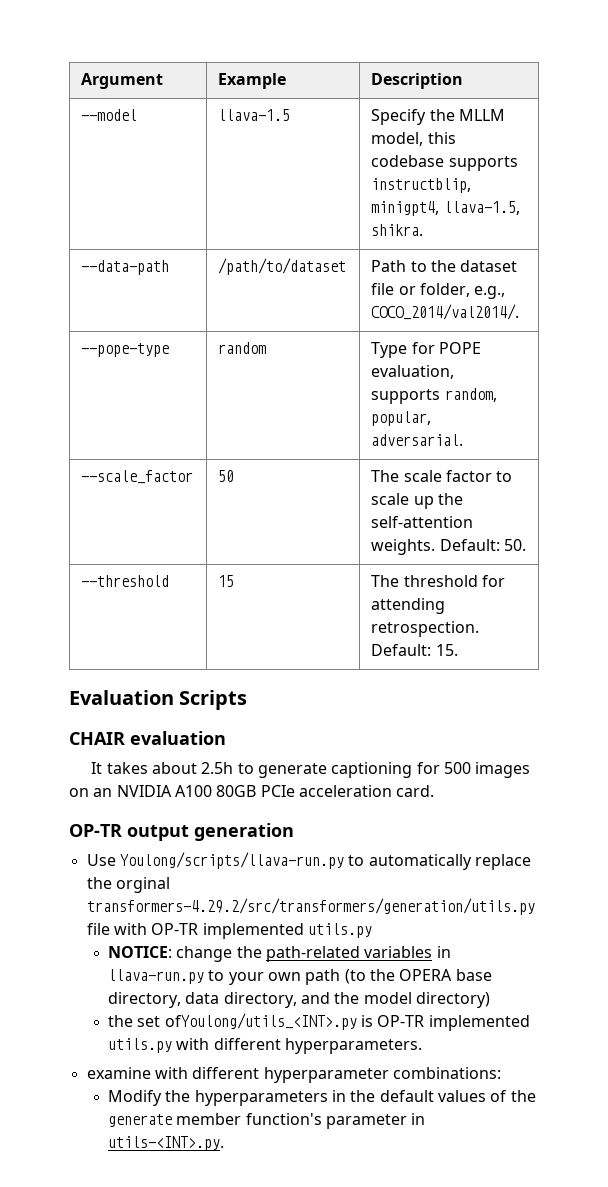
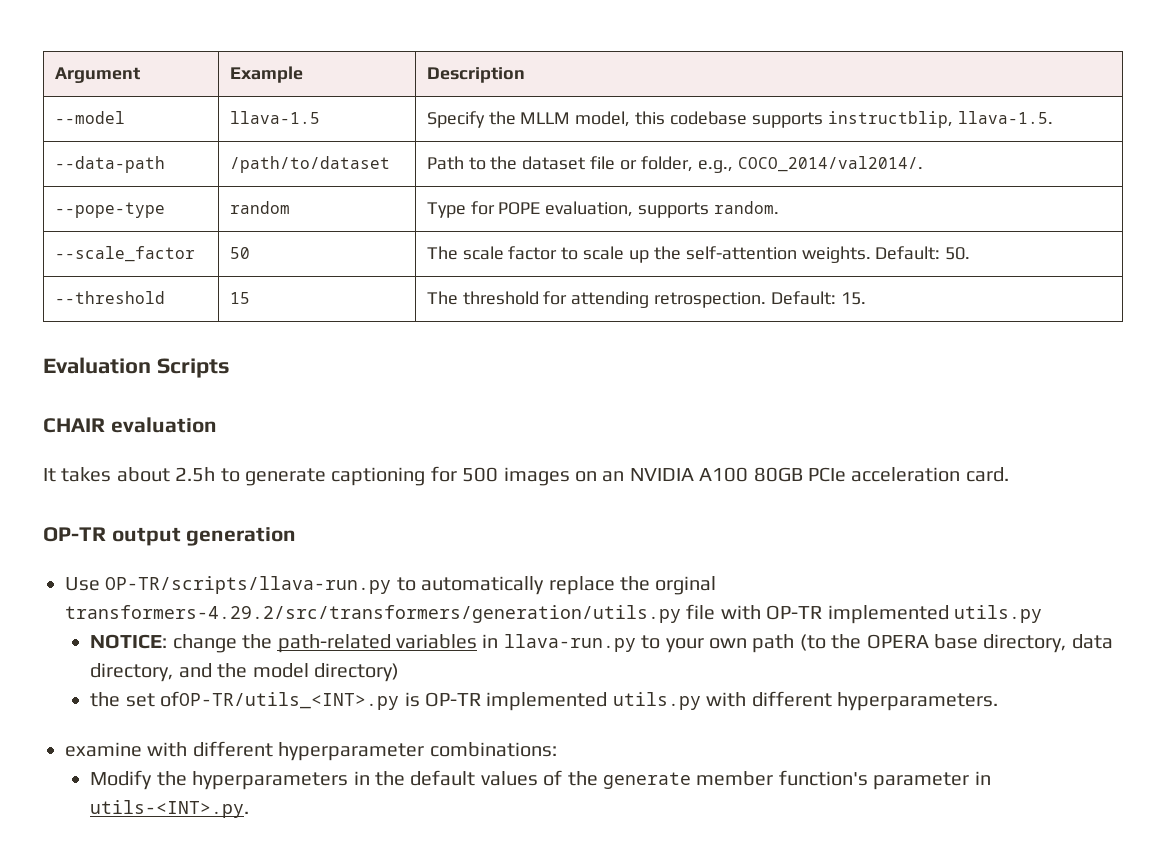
- --model | llava-1.5 | Specify the MLLM model, this codebase supports instructblip, minigpt4, llava-1.5, shikra.
+ --model | llava-1.5 | Specify the MLLM model, this codebase supports instructblip, llava-1.5.
- --pope-type | random | Type for POPE evaluation, supports random, popular, adversarial.
+ --pope-type | random | Type for POPE evaluation, supports random.
- Use Youlong/scripts/llava-run.py to automatically replace the orginal transformers-4.29.2/src/transformers/generation/utils.py file with OP-TR implemented utils.py
+ Use OP-TR/scripts/llava-run.py to automatically replace the orginal transformers-4.29.2/src/transformers/generation/utils.py file with OP-TR implemented utils.py
- the set ofYoulong/utils_<INT>.py is OP-TR implemented utils.py with different hyperparameters.
+ the set ofOP-TR/utils_<INT>.py is OP-TR implemented utils.py with different hyperparameters.

